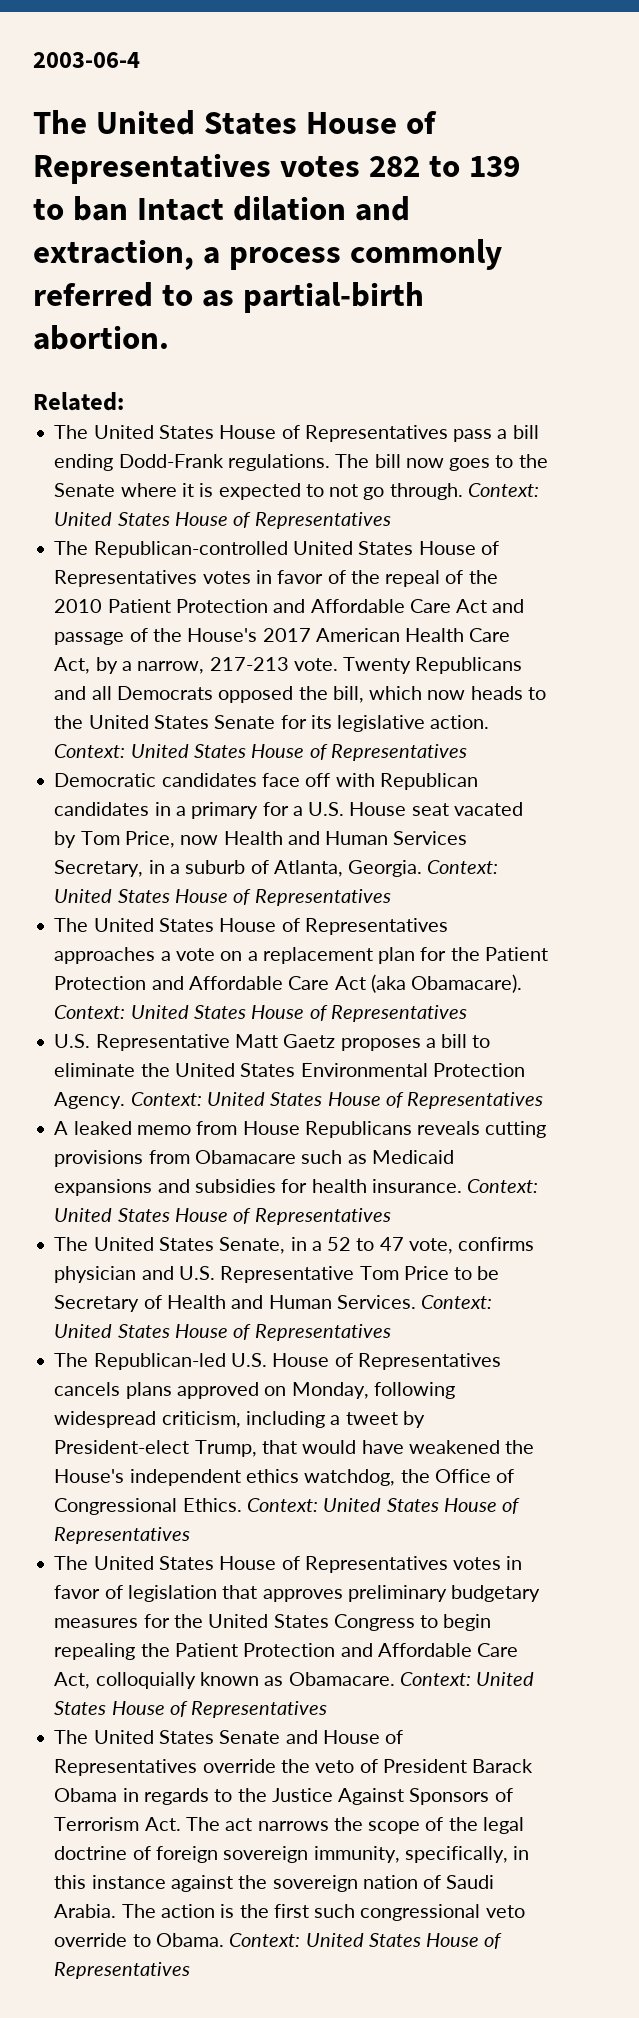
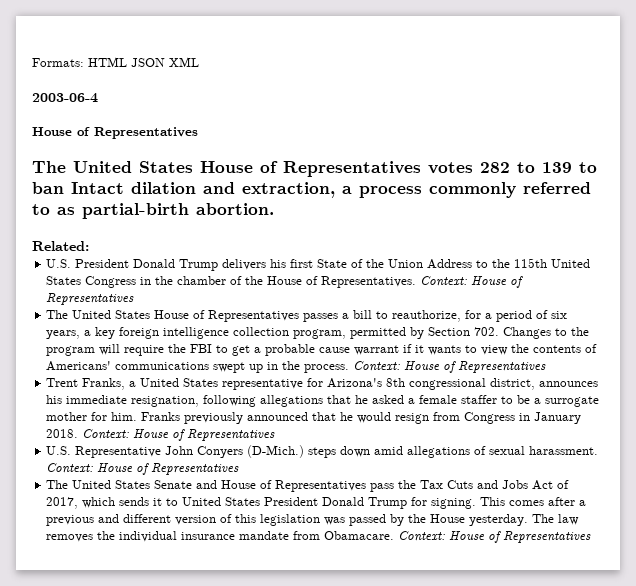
+ Formats: HTML JSON XML
  2003-06-4
+ House of Representatives
- The United States House of Representatives pass a bill ending Dodd-Frank regulations. The bill now goes to the Senate where it is expected to not go through. Context: United States House of Representatives
- The Republican-controlled United States House of Representatives votes in favor of the repeal of the 2010 Patient Protection and Affordable Care Act and passage of the House's 2017 American Health Care Act, by a narrow, 217-213 vote. Twenty Republicans and all Democrats opposed the bill, which now heads to the United States Senate for its legislative action. Context: United States House of Representatives
- Democratic candidates face off with Republican candidates in a primary for a U.S. House seat vacated by Tom Price, now Health and Human Services Secretary, in a suburb of Atlanta, Georgia. Context: United States House of Representatives
- The United States House of Representatives approaches a vote on a replacement plan for the Patient Protection and Affordable Care Act (aka Obamacare). Context: United States House of Representatives
+ U.S. President Donald Trump delivers his first State of the Union Address to the 115th United States Congress in the chamber of the House of Representatives. Context: House of Representatives
+ The United States House of Representatives passes a bill to reauthorize, for a period of six years, a key foreign intelligence collection program, permitted by Section 702. Changes to the program will require the FBI to get a probable cause warrant if it wants to view the contents of Americans' communications swept up in the process. Context: House of Representatives
+ Trent Franks, a United States representative for Arizona's 8th congressional district, announces his immediate resignation, following allegations that he asked a female staffer to be a surrogate mother for him. Franks previously announced that he would resign from Congress in January 2018. Context: House of Representatives
- U.S. Representative Matt Gaetz proposes a bill to eliminate the United States Environmental Protection Agency. Context: United States House of Representatives
- A leaked memo from House Republicans reveals cutting provisions from Obamacare such as Medicaid expansions and subsidies for health insurance. Context: United States House of Representatives
- The United States Senate, in a 52 to 47 vote, confirms physician and U.S. Representative Tom Price to be Secretary of Health and Human Services. Context: United States House of Representatives
- The Republican-led U.S. House of Representatives cancels plans approved on Monday, following widespread criticism, including a tweet by President-elect Trump, that would have weakened the House's independent ethics watchdog, the Office of Congressional Ethics. Context: United States House of Representatives
- The United States House of Representatives votes in favor of legislation that approves preliminary budgetary measures for the United States Congress to begin repealing the Patient Protection and Affordable Care Act, colloquially known as Obamacare. Context: United States House of Representatives
+ U.S. Representative John Conyers (D-Mich.) steps down amid allegations of sexual harassment. Context: House of Representatives
- The United States Senate and House of Representatives override the veto of President Barack Obama in regards to the Justice Against Sponsors of Terrorism Act. The act narrows the scope of the legal doctrine of foreign sovereign immunity, specifically, in this instance against the sovereign nation of Saudi Arabia. The action is the first such congressional veto override to Obama. Context: United States House of Representatives
+ The United States Senate and House of Representatives pass the Tax Cuts and Jobs Act of 2017, which sends it to United States President Donald Trump for signing. This comes after a previous and different version of this legislation was passed by the House yesterday. The law removes the individual insurance mandate from Obamacare. Context: House of Representatives

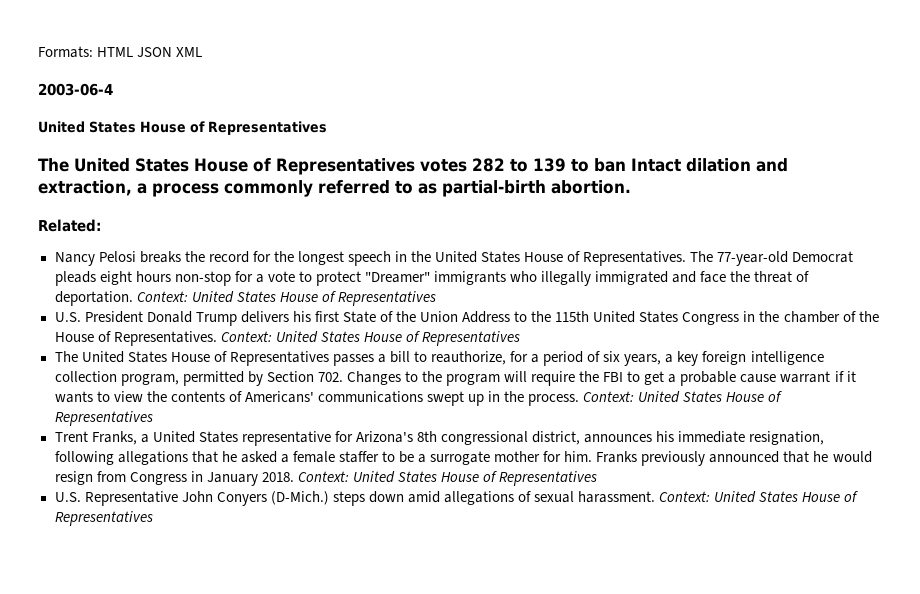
  2003-06-4
- House of Representatives
+ United States House of Representatives
+ Nancy Pelosi breaks the record for the longest speech in the United States House of Representatives. The 77-year-old Democrat pleads eight hours non-stop for a vote to protect "Dreamer" immigrants who illegally immigrated and face the threat of deportation. Context: United States House of Representatives
- U.S. President Donald Trump delivers his first State of the Union Address to the 115th United States Congress in the chamber of the House of Representatives. Context: House of Representatives
+ U.S. President Donald Trump delivers his first State of the Union Address to the 115th United States Congress in the chamber of the House of Representatives. Context: United States House of Representatives
- The United States House of Representatives passes a bill to reauthorize, for a period of six years, a key foreign intelligence collection program, permitted by Section 702. Changes to the program will require the FBI to get a probable cause warrant if it wants to view the contents of Americans' communications swept up in the process. Context: House of Representatives
+ The United States House of Representatives passes a bill to reauthorize, for a period of six years, a key foreign intelligence collection program, permitted by Section 702. Changes to the program will require the FBI to get a probable cause warrant if it wants to view the contents of Americans' communications swept up in the process. Context: United States House of Representatives
- Franks previously announced that he would resign from Congress in January 2018. Context: House of Representatives
+ Franks previously announced that he would resign from Congress in January 2018. Context: United States House of Representatives
- U.S. Representative John Conyers (D-Mich.) steps down amid allegations of sexual harassment. Context: House of Representatives
- The United States Senate and House of Representatives pass the Tax Cuts and Jobs Act of 2017, which sends it to United States President Donald Trump for signing. This comes after a previous and different version of this legislation was passed by the House yesterday. The law removes the individual insurance mandate from Obamacare. Context: House of Representatives
+ U.S. Representative John Conyers (D-Mich.) steps down amid allegations of sexual harassment. Context: United States House of Representatives

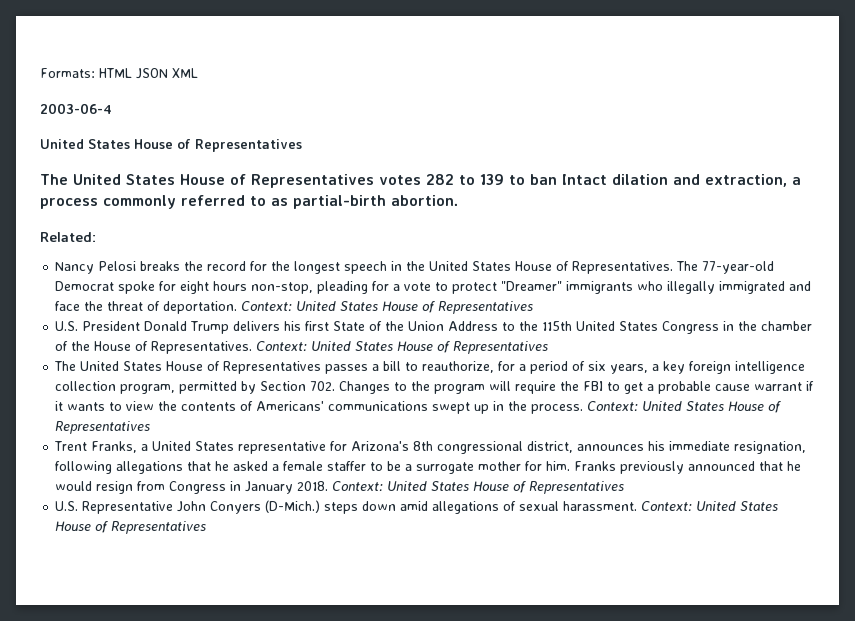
- The 77-year-old Democrat pleads eight hours non-stop for a vote to protect "Dreamer" immigrants who illegally immigrated and face the threat of deportation.
+ The 77-year-old Democrat spoke for eight hours non-stop, pleading for a vote to protect "Dreamer" immigrants who illegally immigrated and face the threat of deportation.

